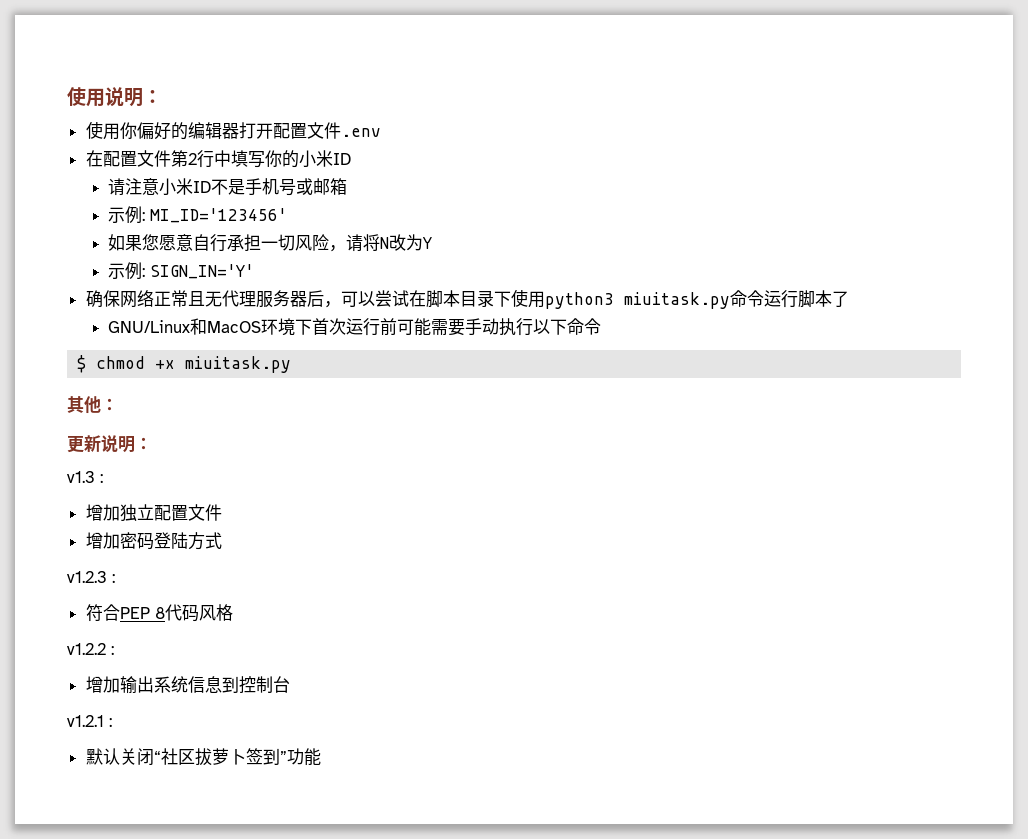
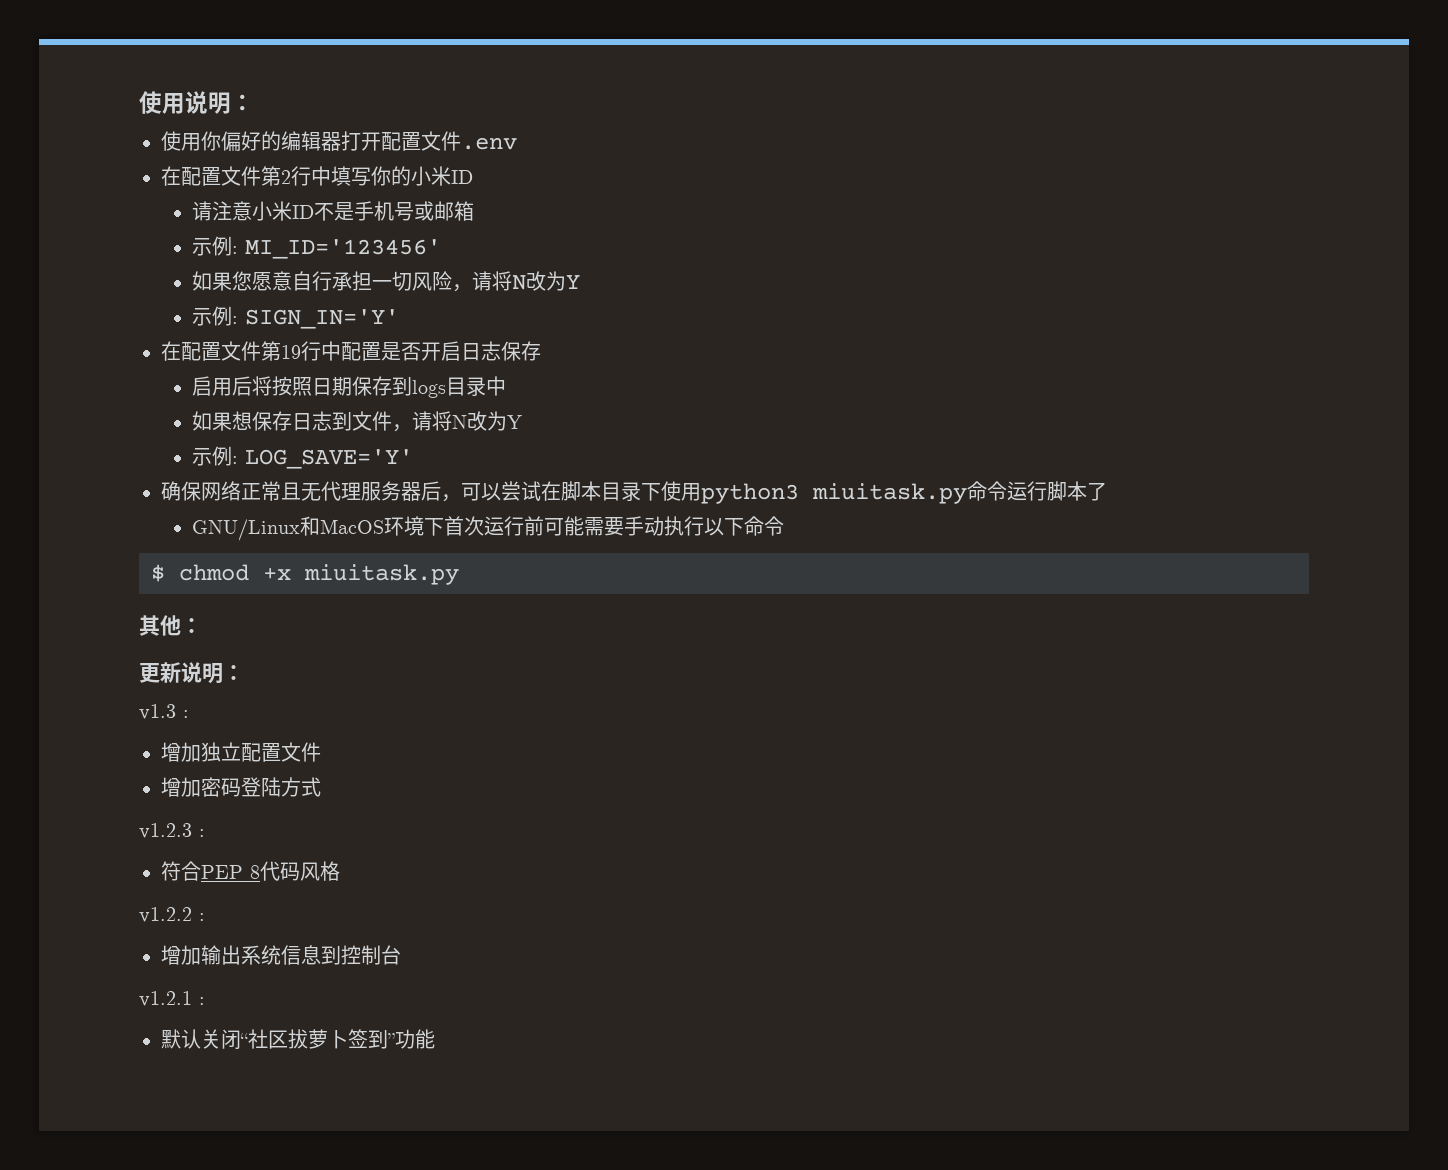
+ 在配置文件第19行中配置是否开启日志保存
+ 启用后将按照日期保存到logs目录中
+ 如果想保存日志到文件，请将N改为Y
+ 示例: LOG_SAVE='Y'

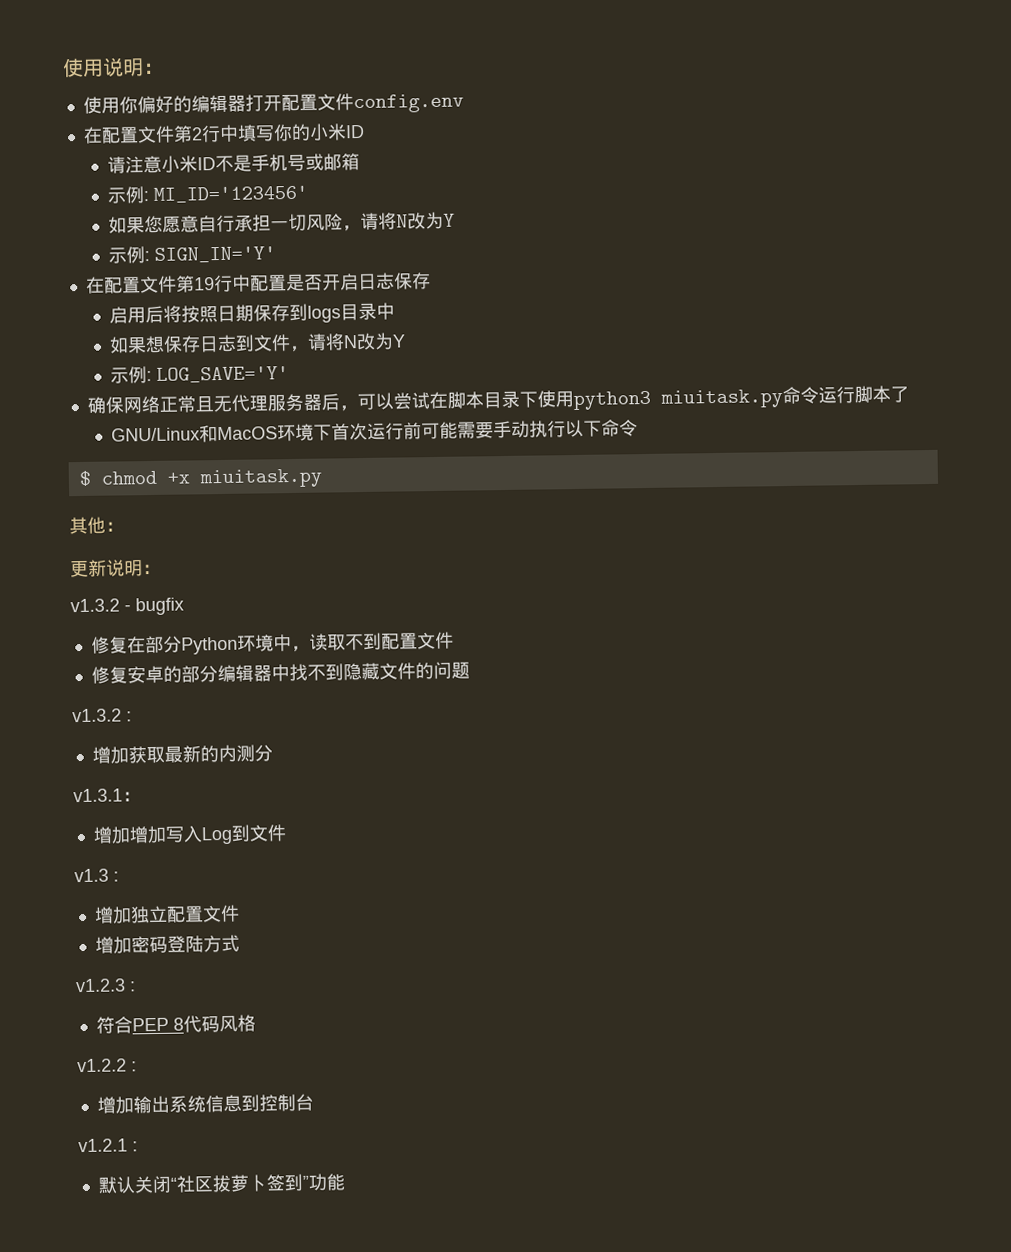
- 使用你偏好的编辑器打开配置文件.env
+ 使用你偏好的编辑器打开配置文件config.env
+ v1.3.2 - bugfix
+ 修复在部分Python环境中，读取不到配置文件
+ 修复安卓的部分编辑器中找不到隐藏文件的问题
+ v1.3.2 :
+ 增加获取最新的内测分
+ v1.3.1：
+ 增加增加写入Log到文件

